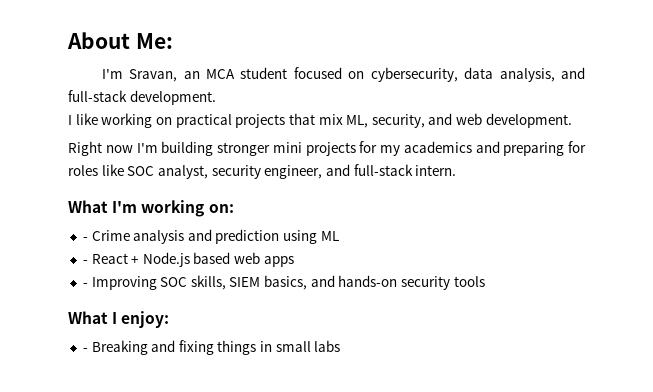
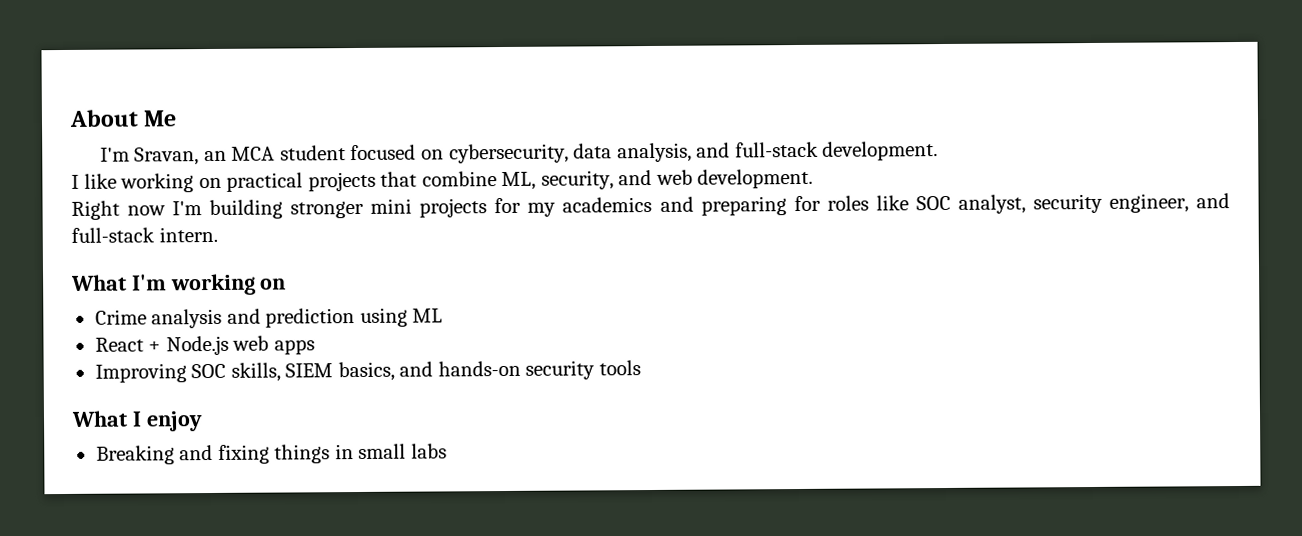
- About Me:
+ About Me
- I like working on practical projects that mix ML, security, and web development.
+ I like working on practical projects that combine ML, security, and web development.
- What I'm working on:
- - Crime analysis and prediction using ML
+ What I'm working on
+ Crime analysis and prediction using ML
- - React + Node.js based web apps
+ React + Node.js web apps
- - Improving SOC skills, SIEM basics, and hands-on security tools
+ Improving SOC skills, SIEM basics, and hands-on security tools
- What I enjoy:
- - Breaking and fixing things in small labs
+ What I enjoy
+ Breaking and fixing things in small labs

